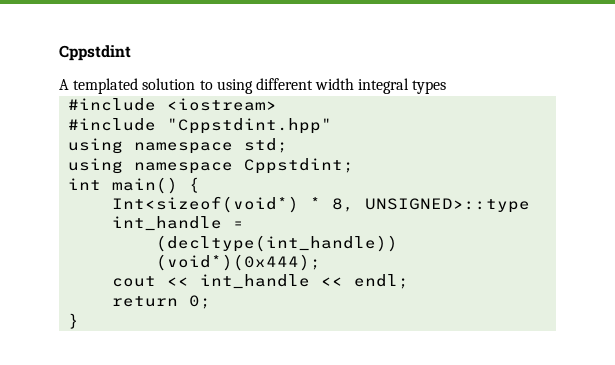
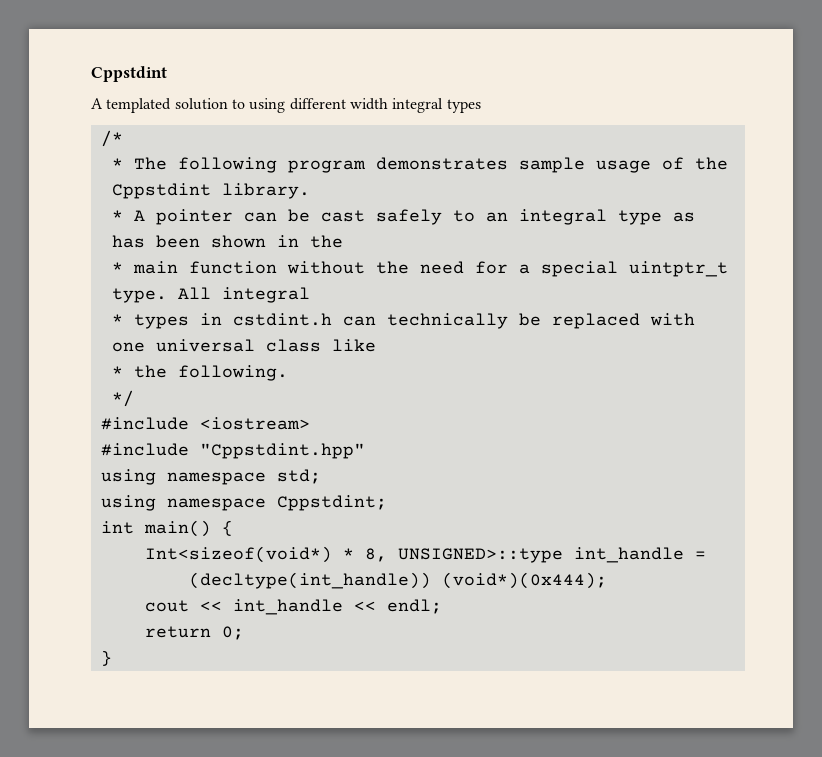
+ /*
+ * The following program demonstrates sample usage of the Cppstdint library.
+ * A pointer can be cast safely to an integral type as has been shown in the
+ * main function without the need for a special uintptr_t type. All integral
+ * types in cstdint.h can technically be replaced with one universal class like
+ * the following.
+ */

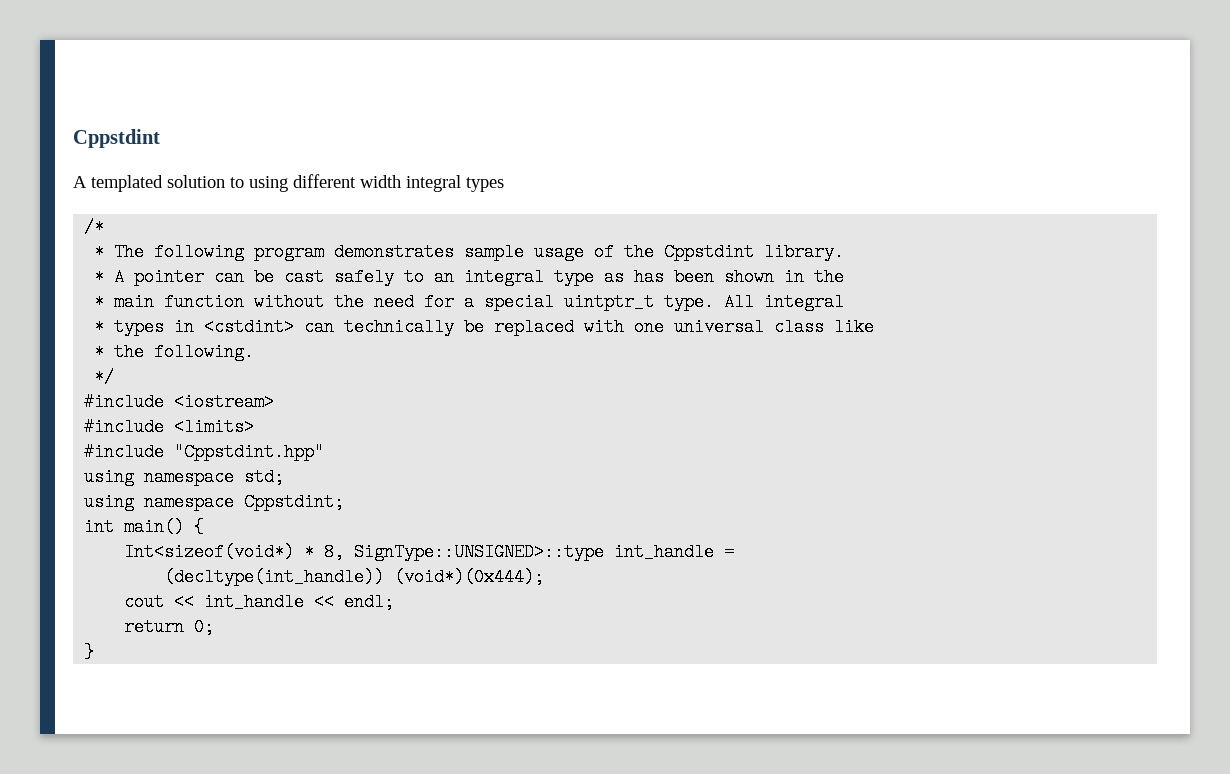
- * types in cstdint.h can technically be replaced with one universal class like
+ * types in <cstdint> can technically be replaced with one universal class like
+ #include <limits>
- Int<sizeof(void*) * 8, UNSIGNED>::type int_handle =
+ Int<sizeof(void*) * 8, SignType::UNSIGNED>::type int_handle =

